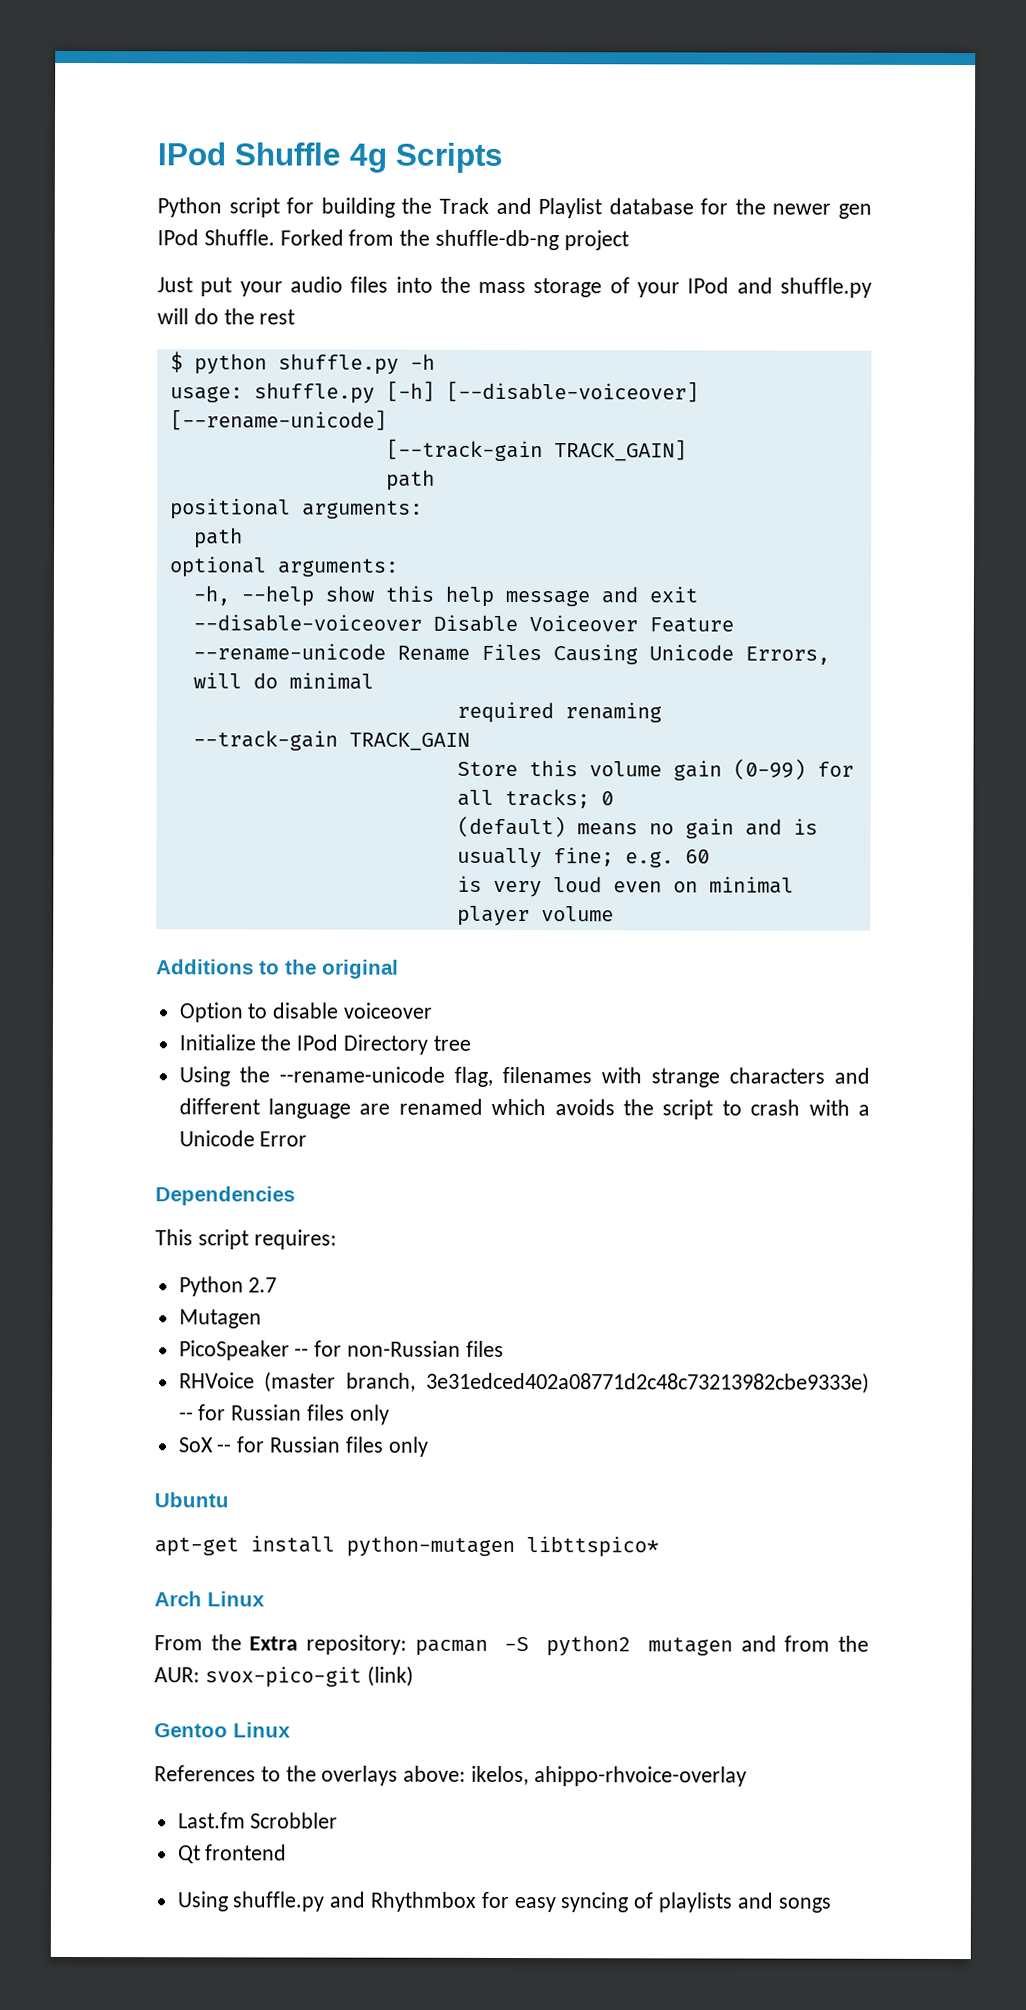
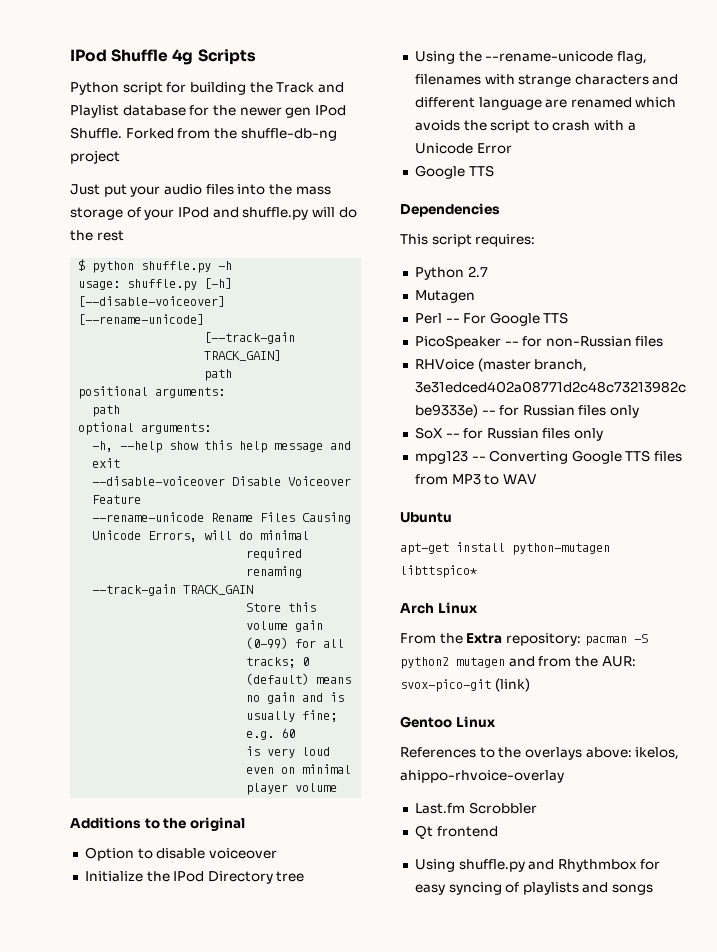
  Using the --rename-unicode flag, filenames with strange characters and different language are renamed which avoids the script to crash with a Unicode Error
+ Google TTS
+ Perl -- For Google TTS
+ mpg123 -- Converting Google TTS files from MP3 to WAV

